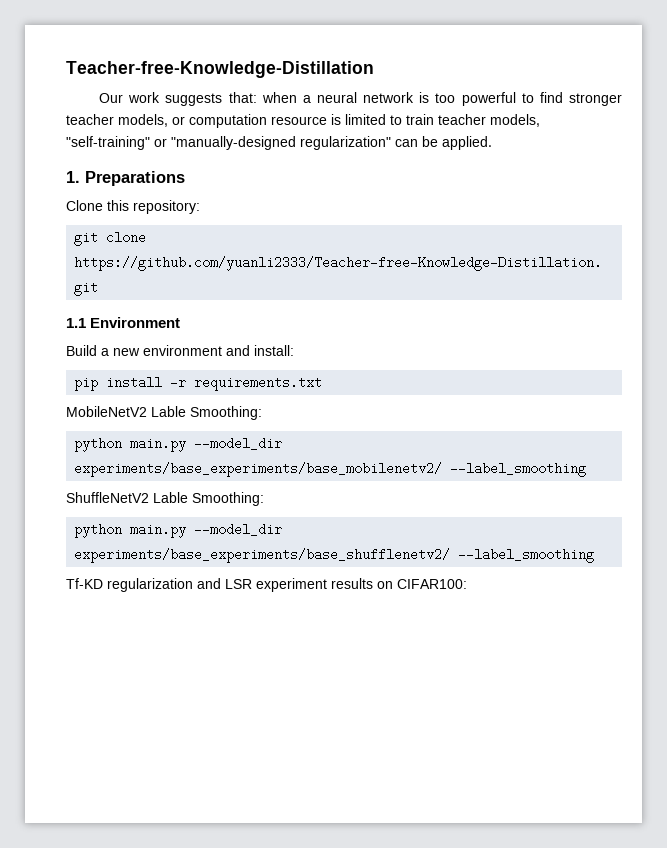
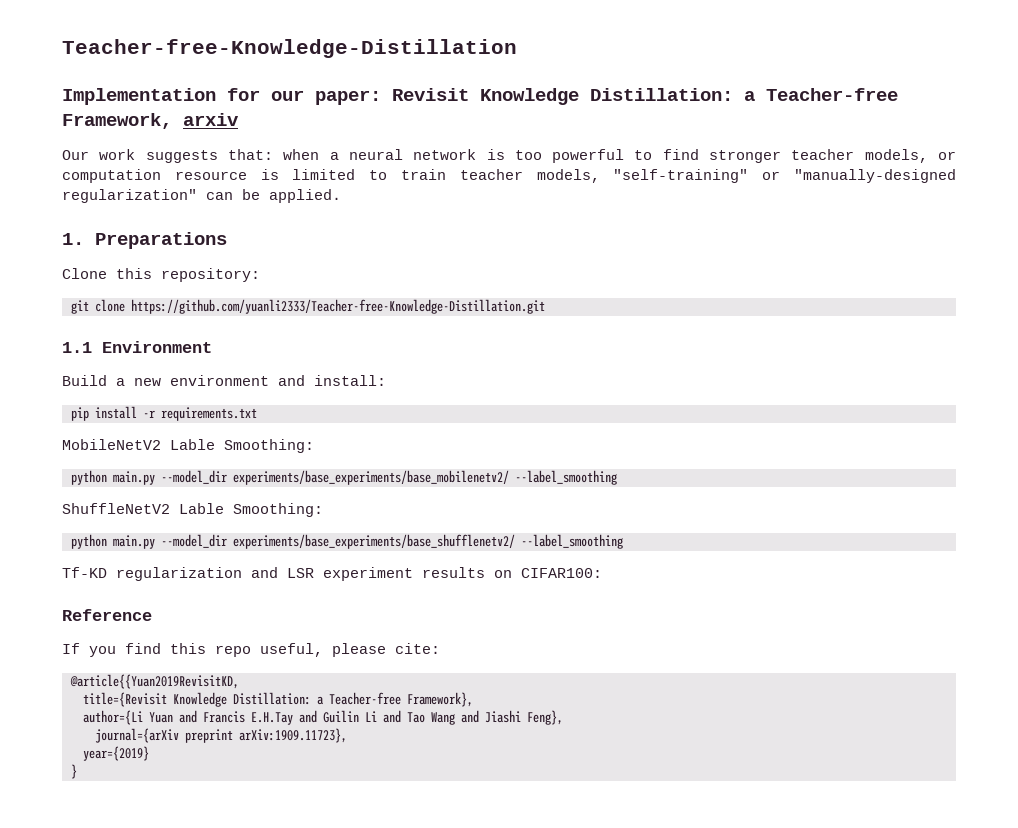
+ Implementation for our paper: Revisit Knowledge Distillation: a Teacher-free Framework, arxiv
+ Reference
+ If you find this repo useful, please cite:
+ @article{{Yuan2019RevisitKD,
+ title={Revisit Knowledge Distillation: a Teacher-free Framework},
+ author={Li Yuan and Francis E.H.Tay and Guilin Li and Tao Wang and Jiashi Feng},
+ journal={arXiv preprint arXiv:1909.11723},
+ year={2019}
+ }

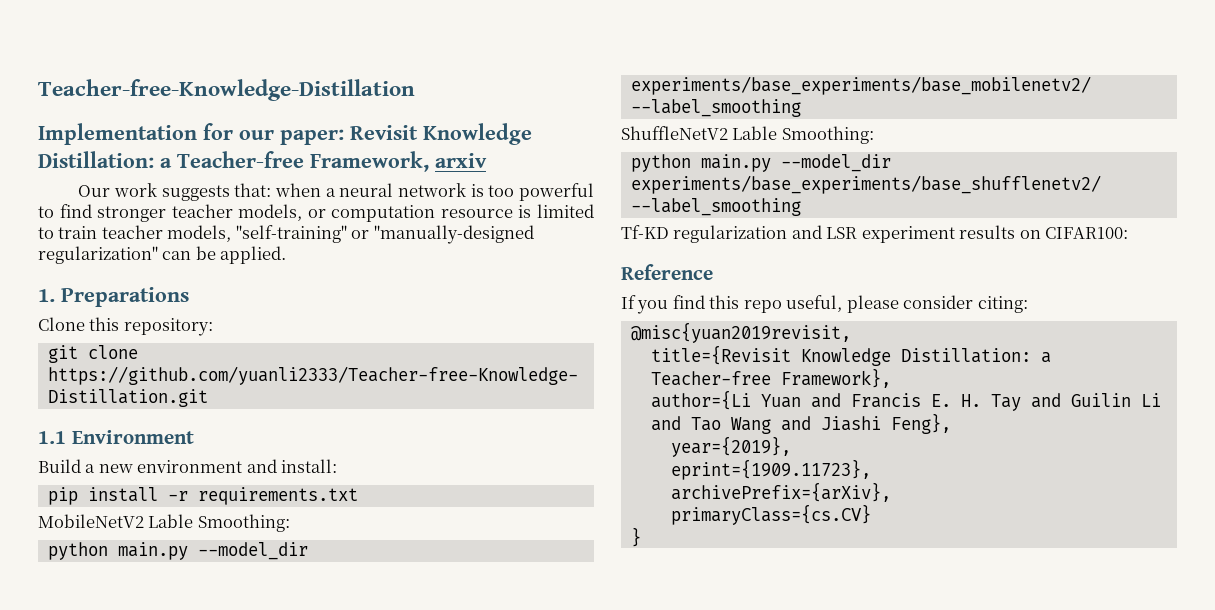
- If you find this repo useful, please cite:
- @article{{Yuan2019RevisitKD,
+ If you find this repo useful, please consider citing:
+ @misc{yuan2019revisit,
- author={Li Yuan and Francis E.H.Tay and Guilin Li and Tao Wang and Jiashi Feng},
+ author={Li Yuan and Francis E. H. Tay and Guilin Li and Tao Wang and Jiashi Feng},
- journal={arXiv preprint arXiv:1909.11723},
- year={2019}
+ year={2019},
+ eprint={1909.11723},
+ archivePrefix={arXiv},
+ primaryClass={cs.CV}

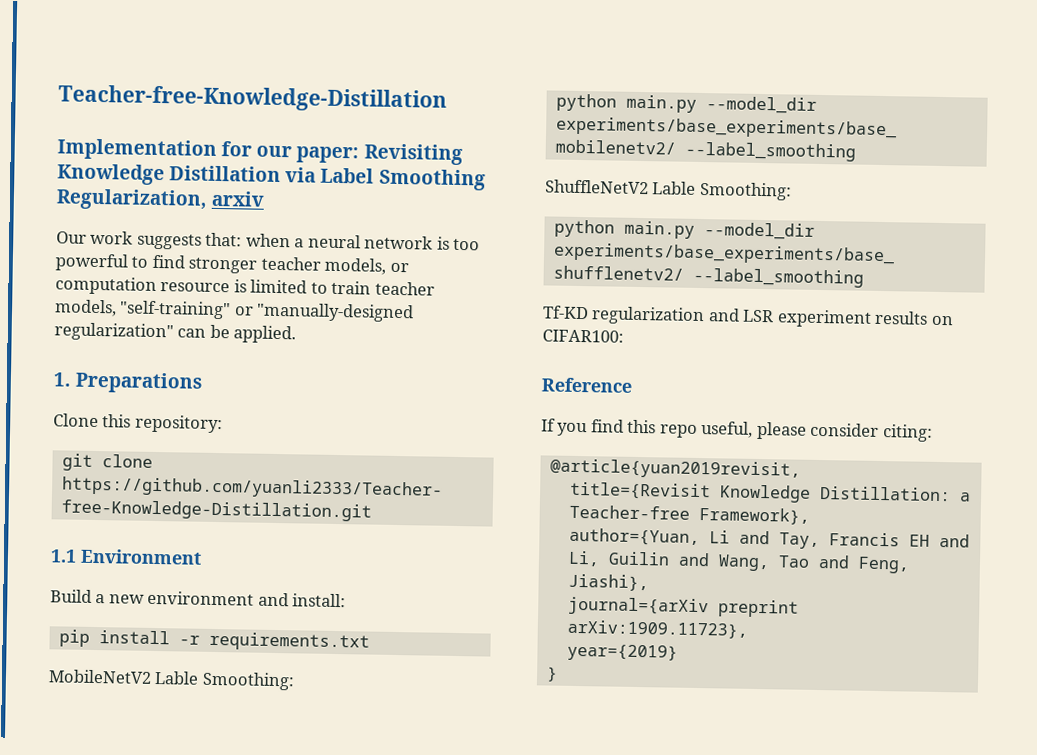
- Implementation for our paper: Revisit Knowledge Distillation: a Teacher-free Framework, arxiv
+ Implementation for our paper: Revisiting Knowledge Distillation via Label Smoothing Regularization, arxiv
- @misc{yuan2019revisit,
+ @article{yuan2019revisit,
- author={Li Yuan and Francis E. H. Tay and Guilin Li and Tao Wang and Jiashi Feng},
- year={2019},
- eprint={1909.11723},
- archivePrefix={arXiv},
- primaryClass={cs.CV}
+ author={Yuan, Li and Tay, Francis EH and Li, Guilin and Wang, Tao and Feng, Jiashi},
+ journal={arXiv preprint arXiv:1909.11723},
+ year={2019}

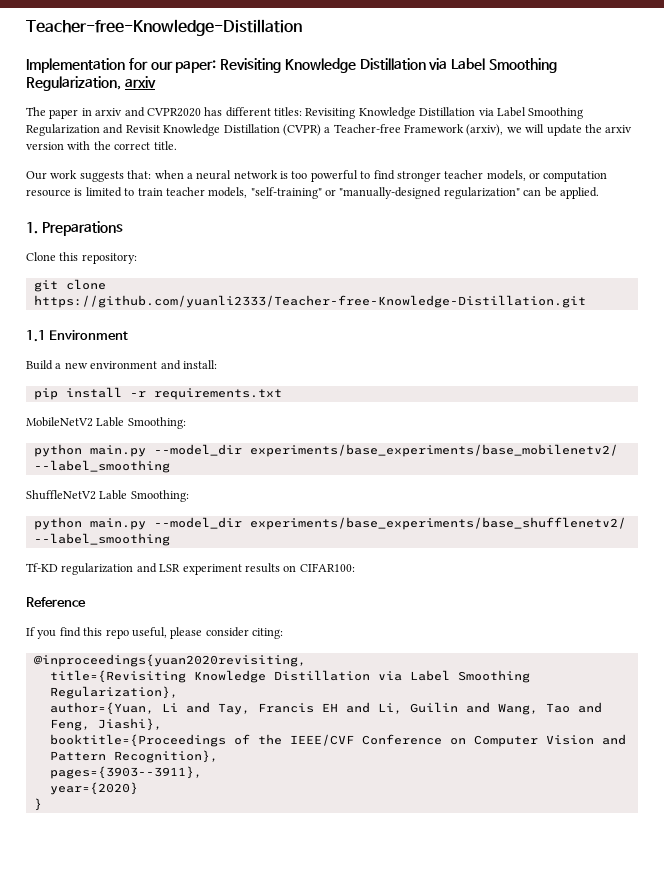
+ The paper in arxiv and CVPR2020 has different titles: Revisiting Knowledge Distillation via Label Smoothing Regularization and Revisit Knowledge Distillation (CVPR) a Teacher-free Framework (arxiv), we will update the arxiv version with the correct title.
- @article{yuan2019revisit,
- title={Revisit Knowledge Distillation: a Teacher-free Framework},
+ @inproceedings{yuan2020revisiting,
+ title={Revisiting Knowledge Distillation via Label Smoothing Regularization},
- journal={arXiv preprint arXiv:1909.11723},
- year={2019}
+ booktitle={Proceedings of the IEEE/CVF Conference on Computer Vision and Pattern Recognition},
+ pages={3903--3911},
+ year={2020}

